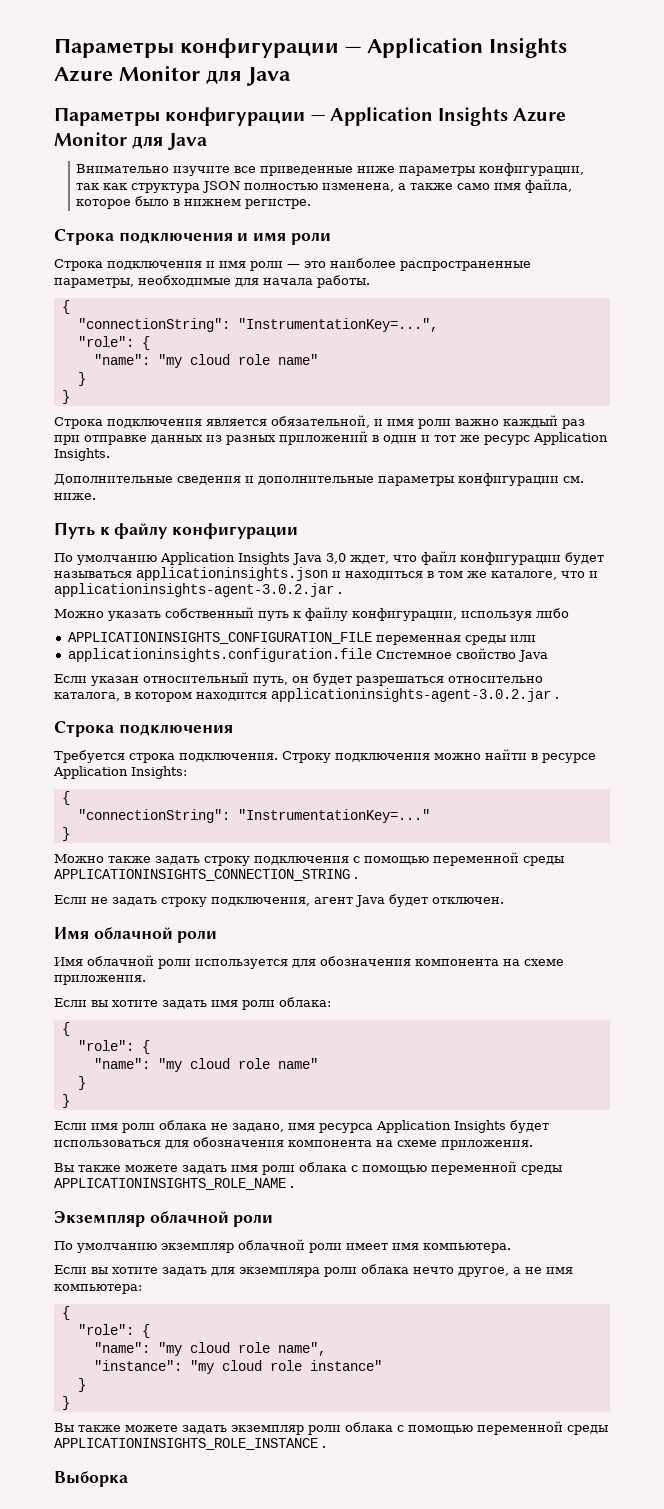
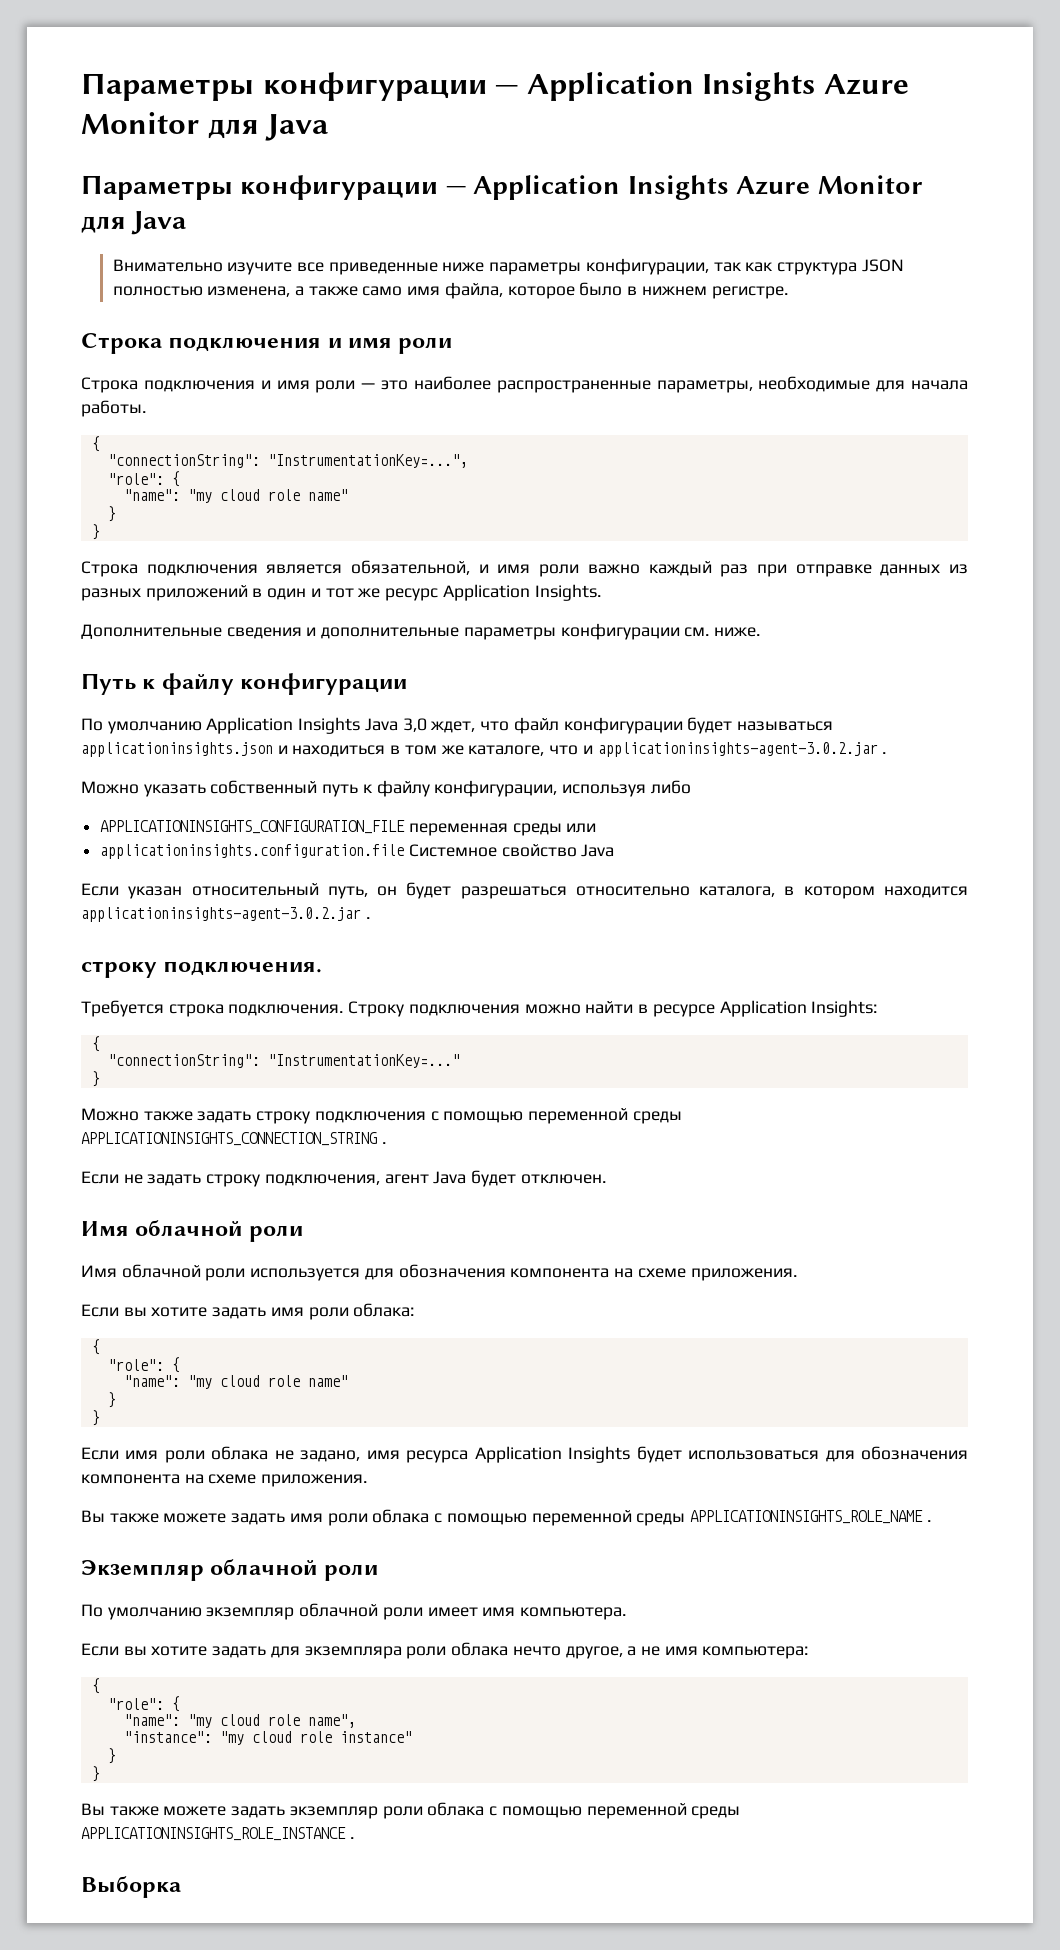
  Если указан относительный путь, он будет разрешаться относительно каталога, в котором находится applicationinsights-agent-3.0.2.jar .
- Строка подключения
+ строку подключения.

